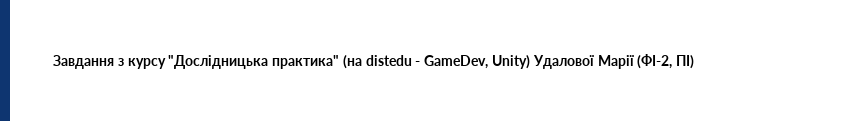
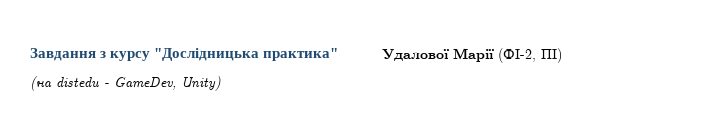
- Завдання з курсу "Дослідницька практика" (на distedu - GameDev, Unity) Удалової Марії (ФІ-2, ПІ)
+ Завдання з курсу "Дослідницька практика"
+ (на distedu - GameDev, Unity)
+ Удалової Марії (ФІ-2, ПІ)

